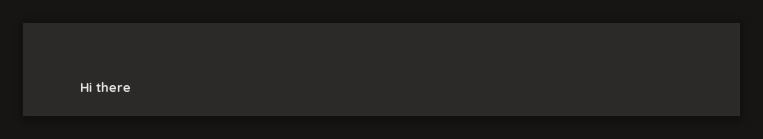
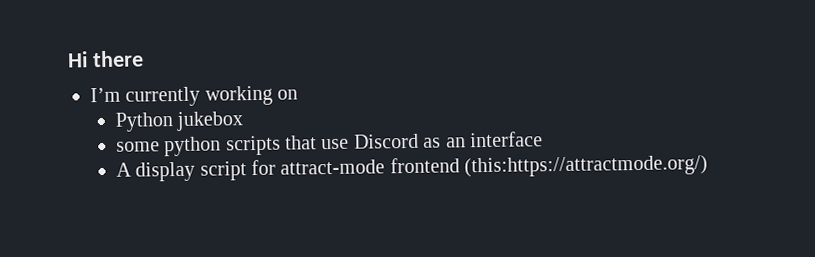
+ I’m currently working on
+ Python jukebox
+ some python scripts that use Discord as an interface
+ A display script for attract-mode frontend (this:https://attractmode.org/)

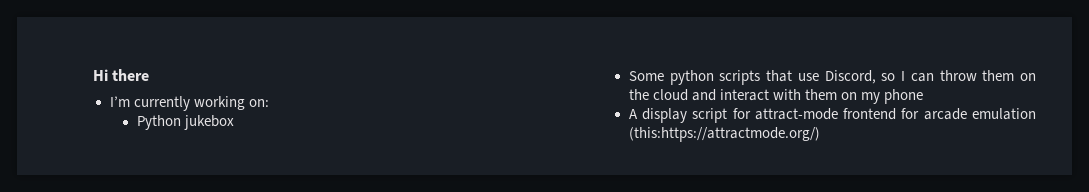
- I’m currently working on
+ I’m currently working on:
- some python scripts that use Discord as an interface
+ Some python scripts that use Discord, so I can throw them on the cloud and interact with them on my phone
- A display script for attract-mode frontend (this:https://attractmode.org/)
+ A display script for attract-mode frontend for arcade emulation (this:https://attractmode.org/)

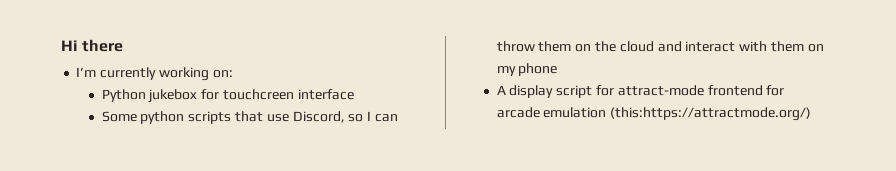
- Python jukebox
+ Python jukebox for touchcreen interface

